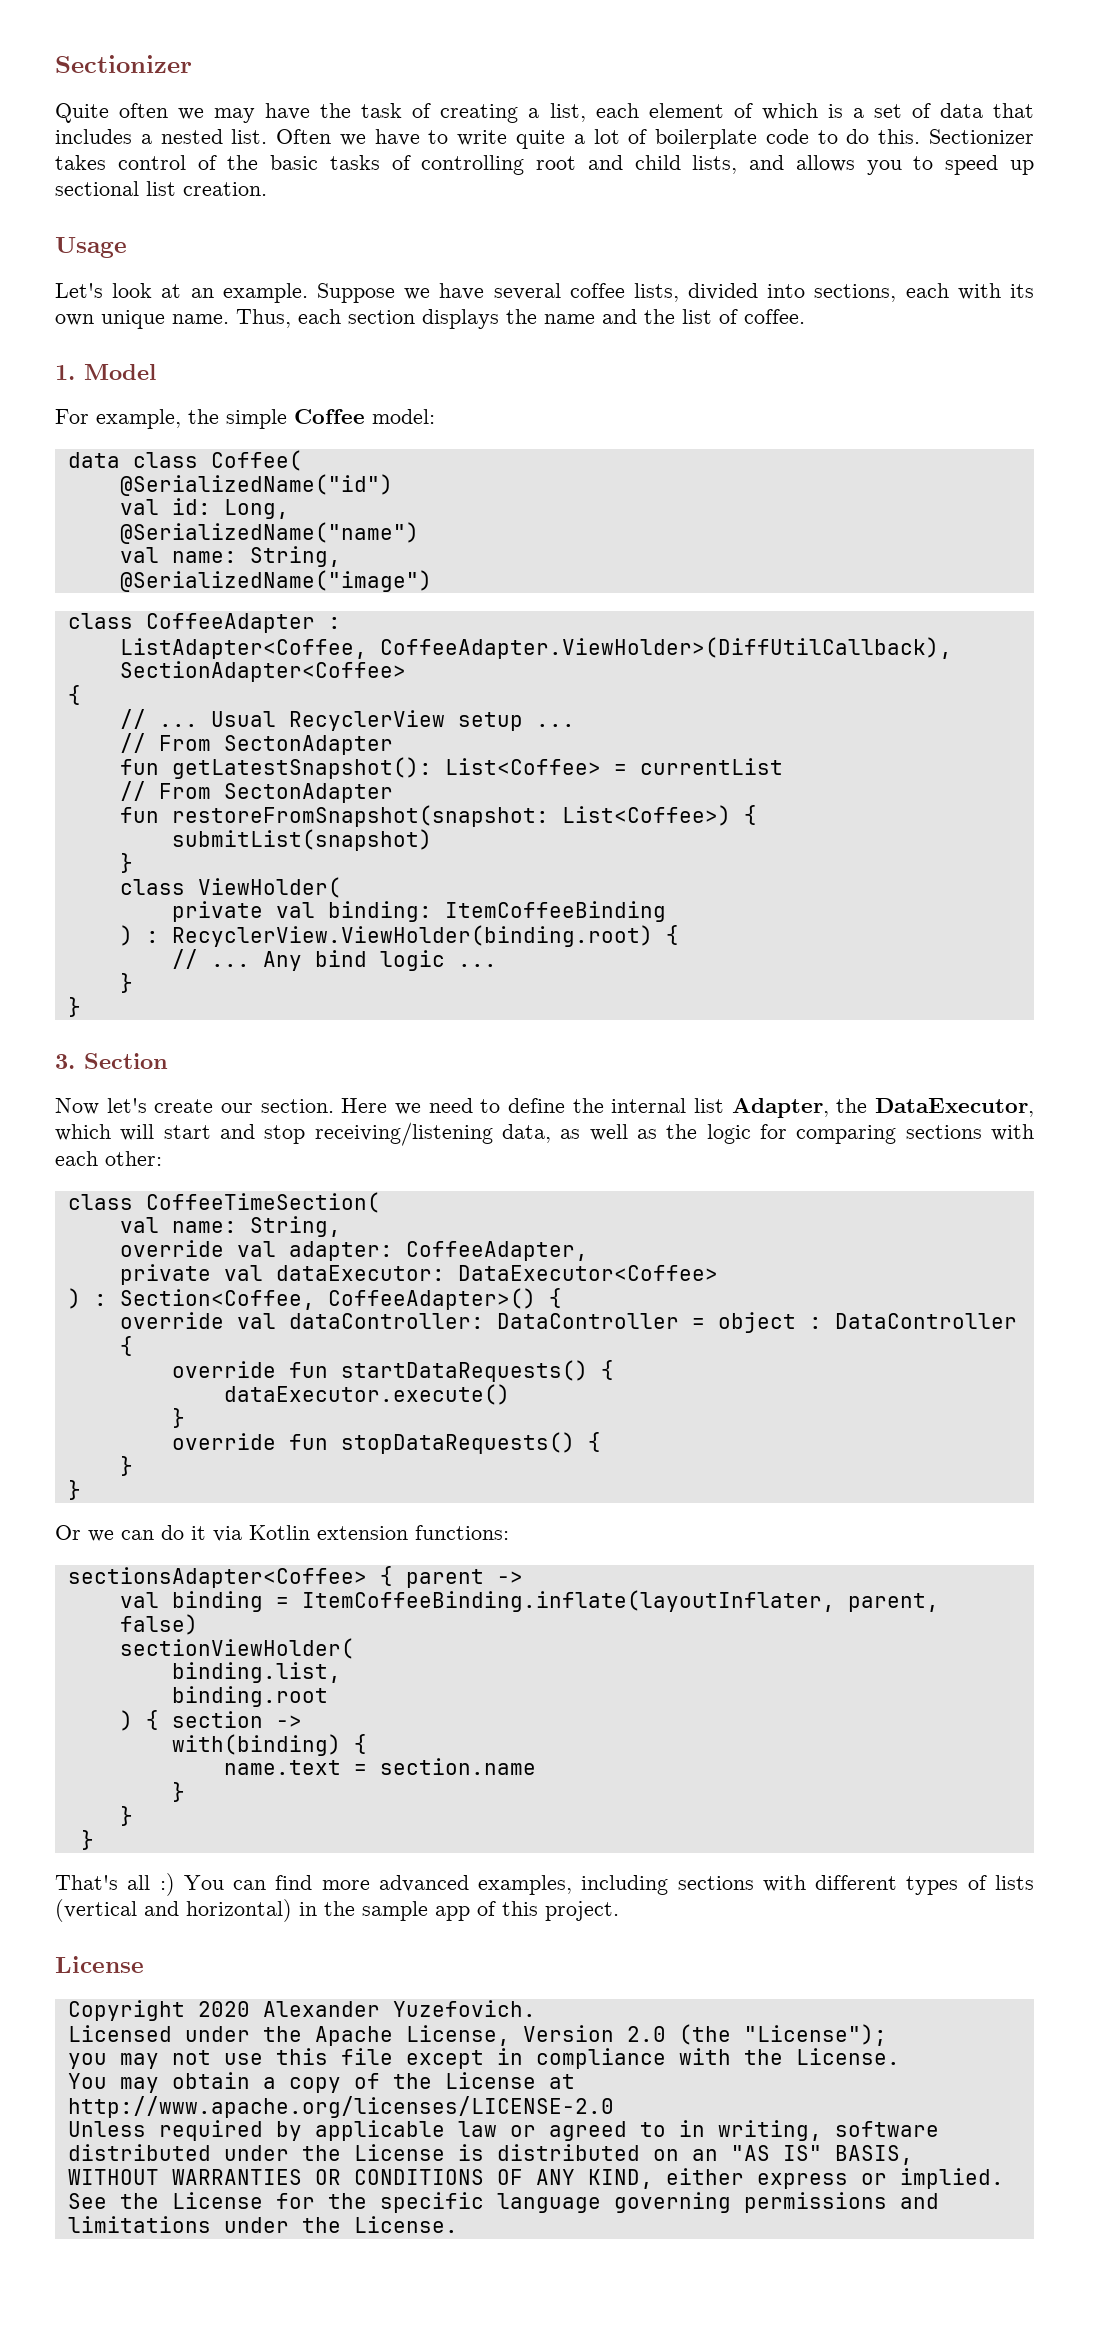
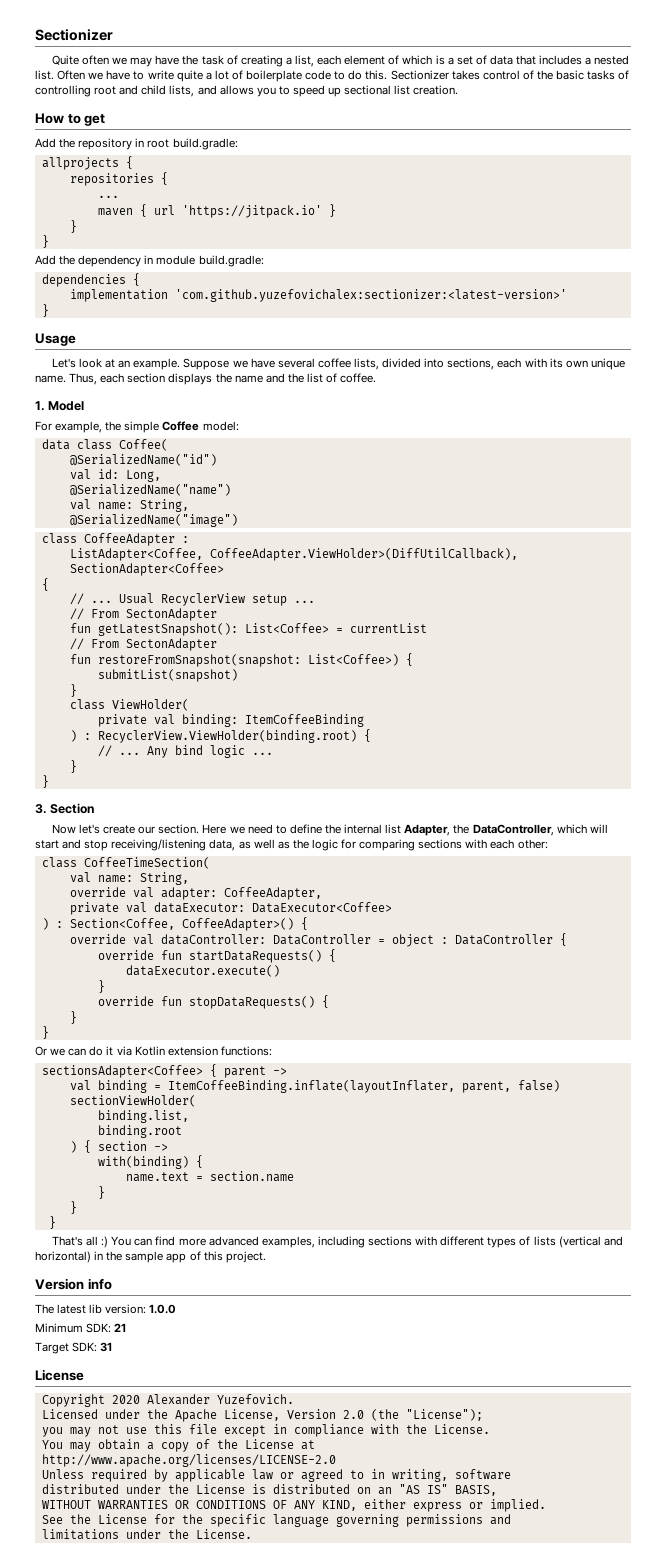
+ How to get
+ Add the repository in root build.gradle:
+ allprojects {
+ repositories {
+ ...
+ maven { url 'https://jitpack.io' }
+ }
+ }
+ Add the dependency in module build.gradle:
+ dependencies {
+ implementation 'com.github.yuzefovichalex:sectionizer:<latest-version>'
+ }
- Here we need to define the internal list Adapter, the DataExecutor, which will start and stop receiving/listening data, as well as the logic for comparing sections with each other:
+ Here we need to define the internal list Adapter, the DataController, which will start and stop receiving/listening data, as well as the logic for comparing sections with each other:
+ Version info
+ The latest lib version: 1.0.0
+ Minimum SDK: 21
+ Target SDK: 31

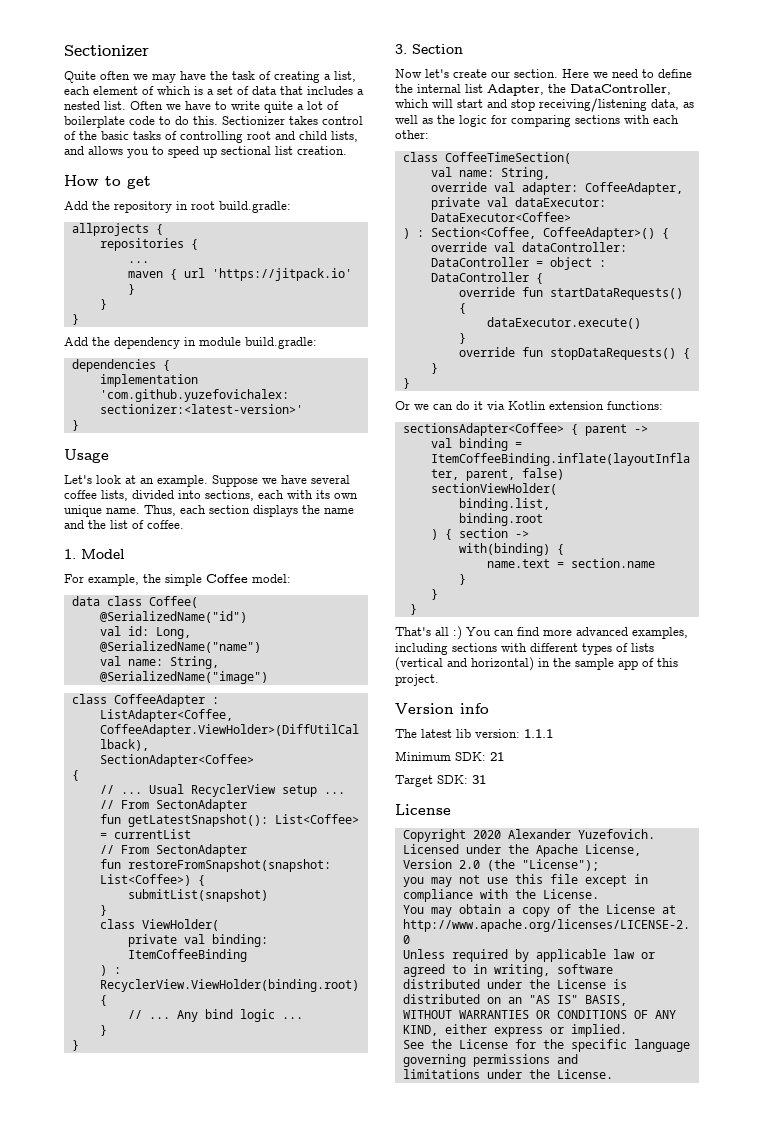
- The latest lib version: 1.0.0
+ The latest lib version: 1.1.1

